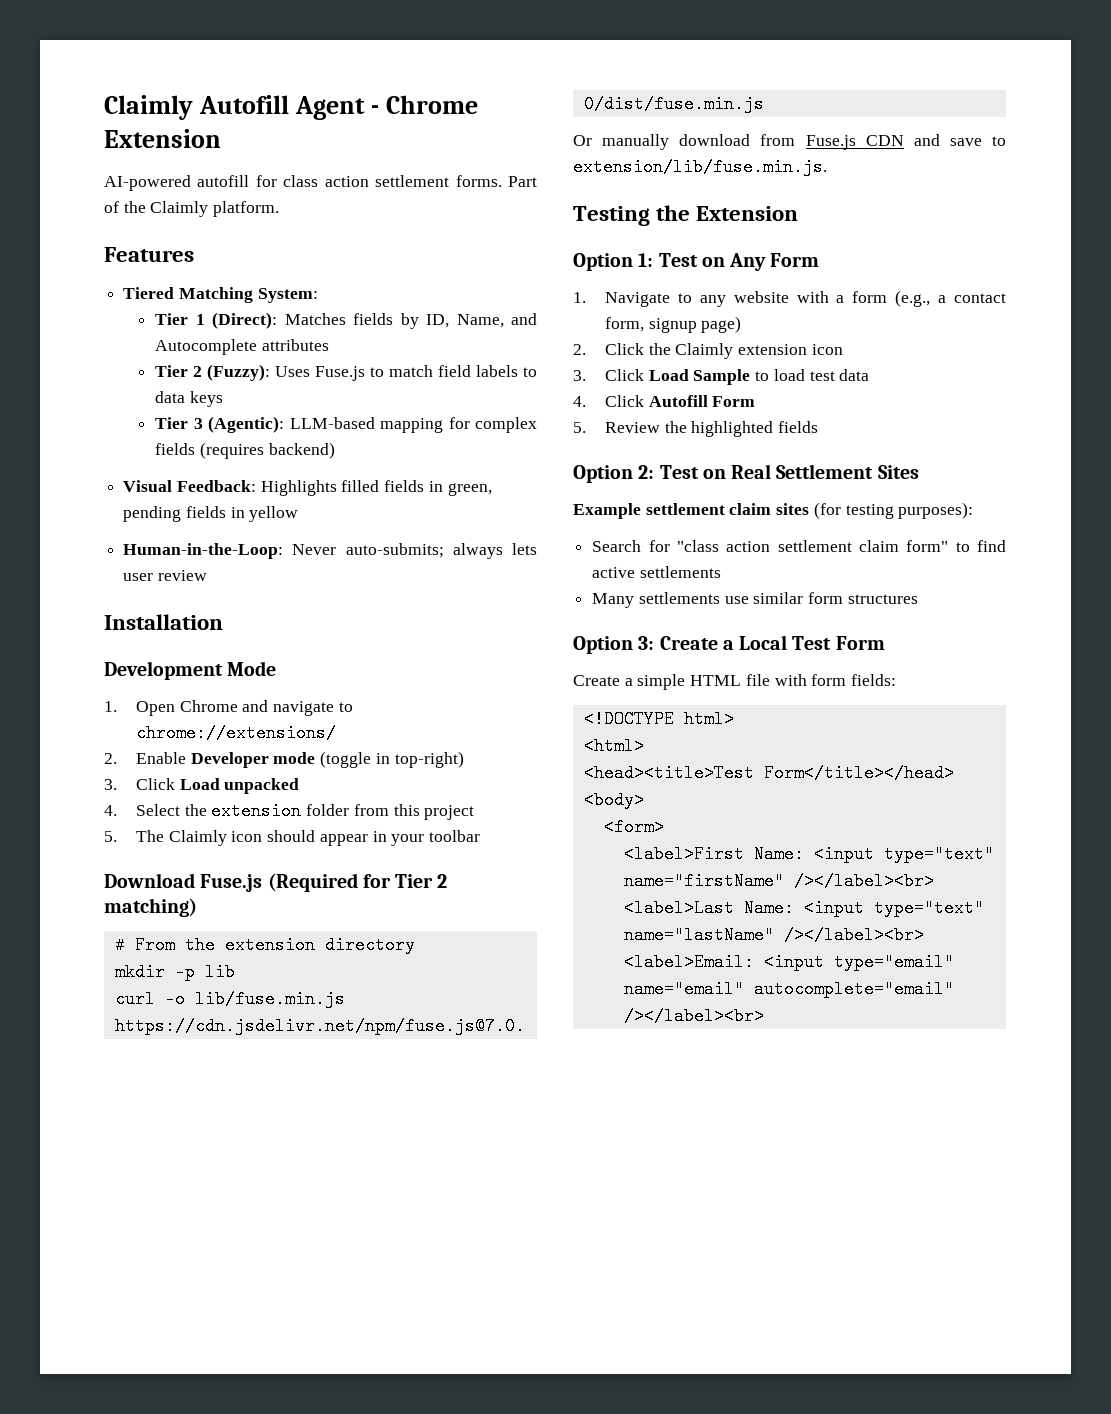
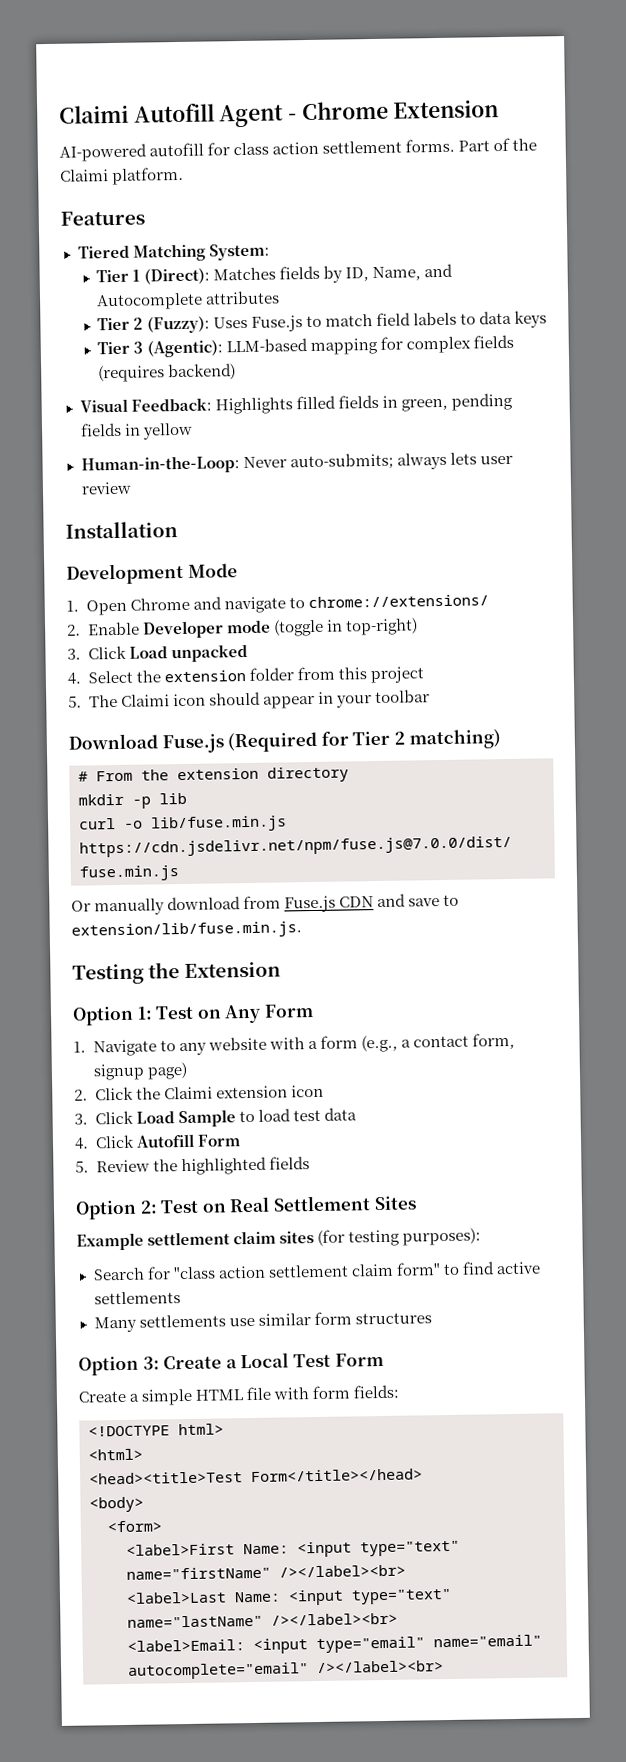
- Claimly Autofill Agent - Chrome Extension
+ Claimi Autofill Agent - Chrome Extension
- Part of the Claimly platform.
+ Part of the Claimi platform.
- 5. The Claimly icon should appear in your toolbar
+ 5. The Claimi icon should appear in your toolbar
- 2. Click the Claimly extension icon
+ 2. Click the Claimi extension icon

